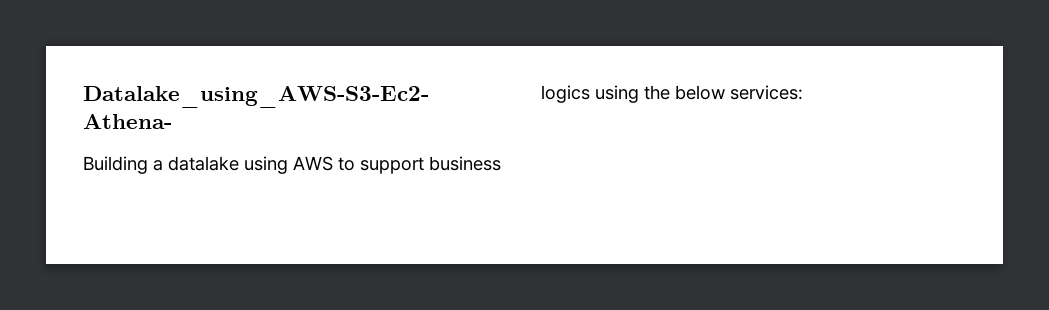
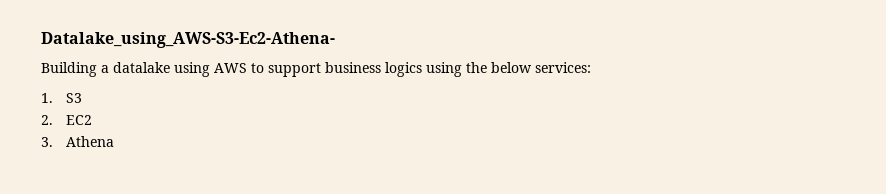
+ 1. S3
+ 2. EC2
+ 3. Athena

